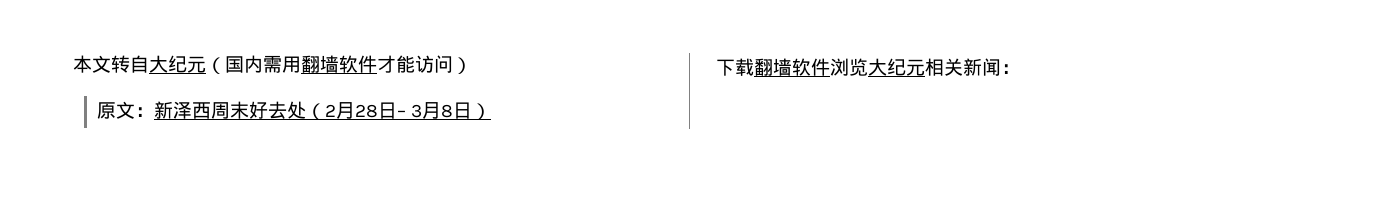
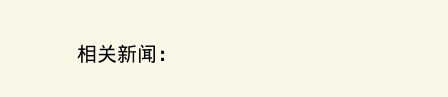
- 本文转自大纪元（国内需用翻墙软件才能访问）
- 原文：新泽西周末好去处（2月28日– 3月8日）
- 下载翻墙软件浏览大纪元相关新闻：
+ 相关新闻：

